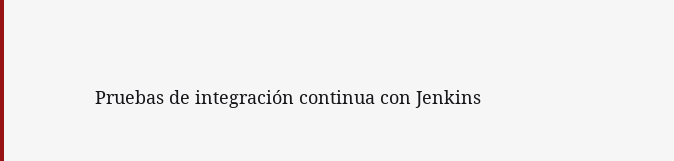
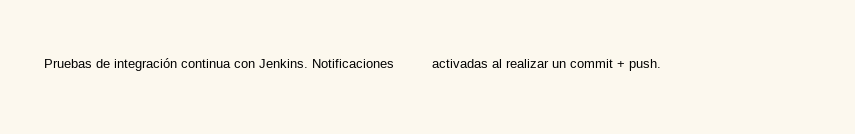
- Pruebas de integración continua con Jenkins
+ Pruebas de integración continua con Jenkins. Notificaciones activadas al realizar un commit + push.

